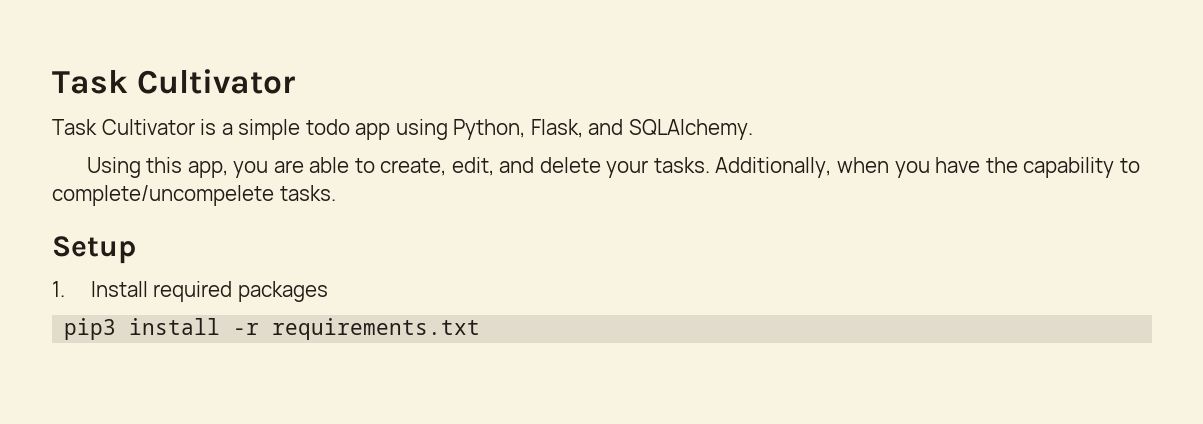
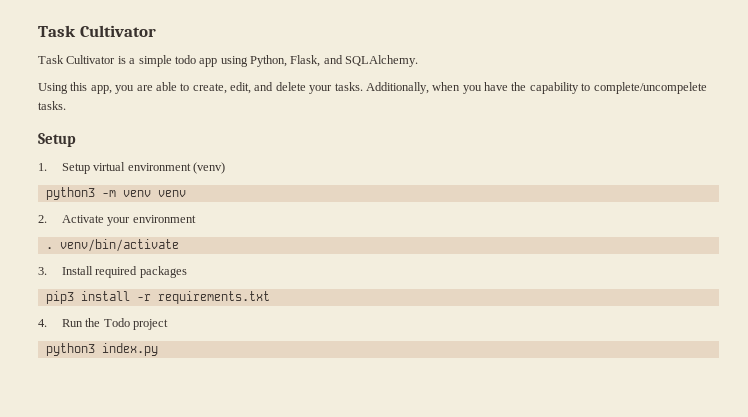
- 1. Install required packages
+ 1. Setup virtual environment (venv)
+ python3 -m venv venv
+ 2. Activate your environment
+ . venv/bin/activate
+ 3. Install required packages
+ 4. Run the Todo project
+ python3 index.py

